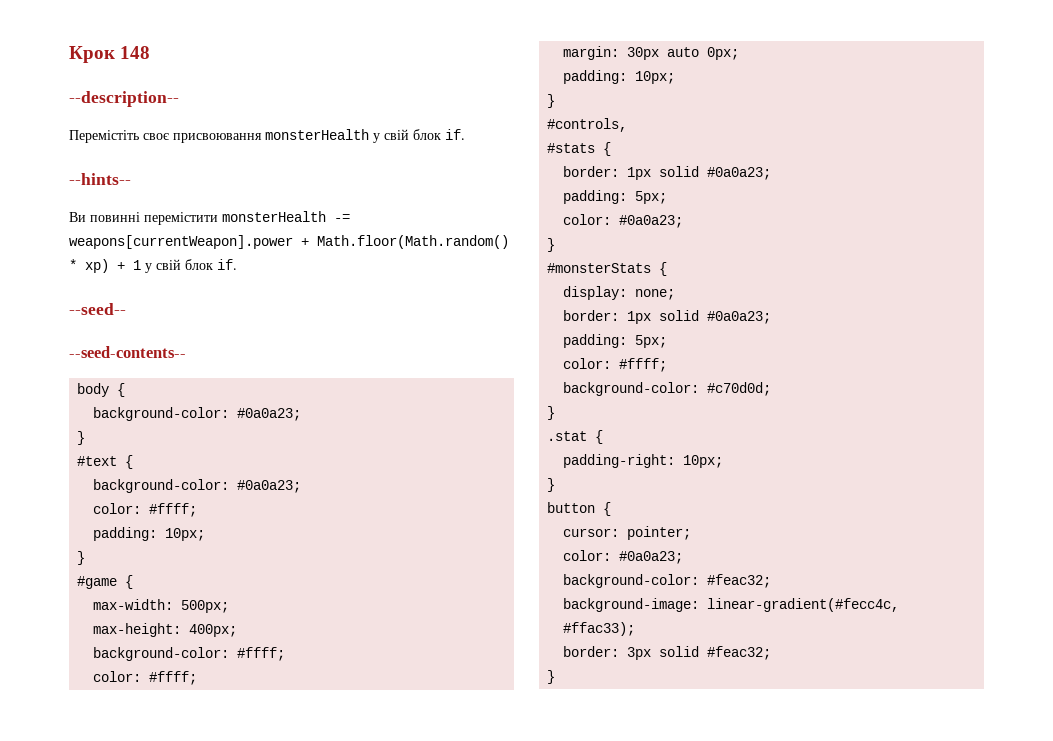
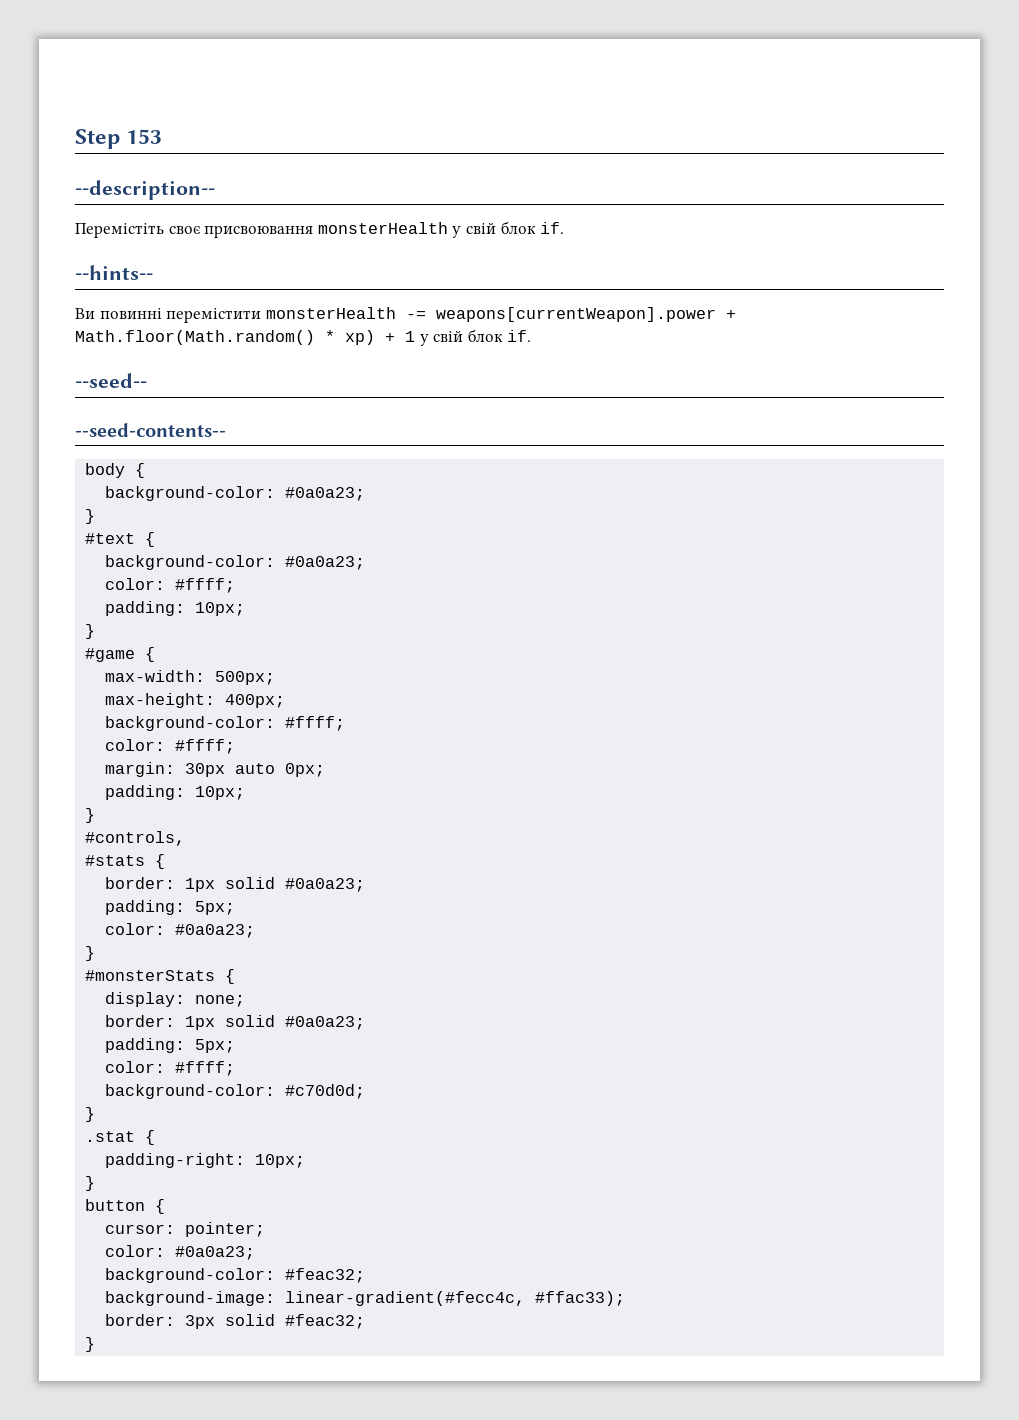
- Крок 148
+ Step 153

